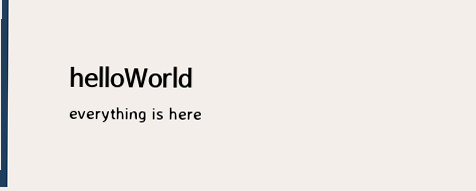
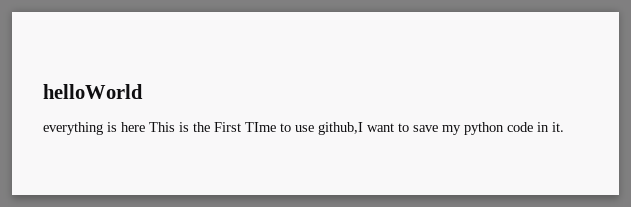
- everything is here
+ everything is here This is the First TIme to use github,I want to save my python code in it.

